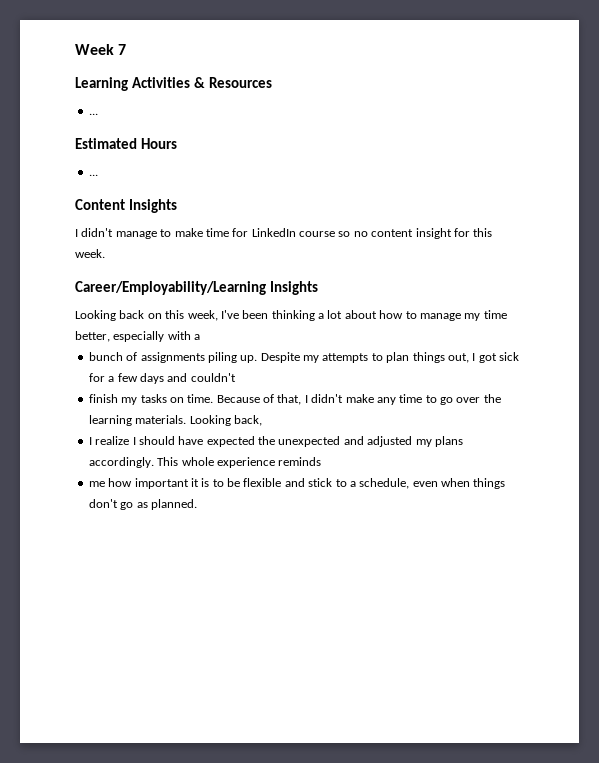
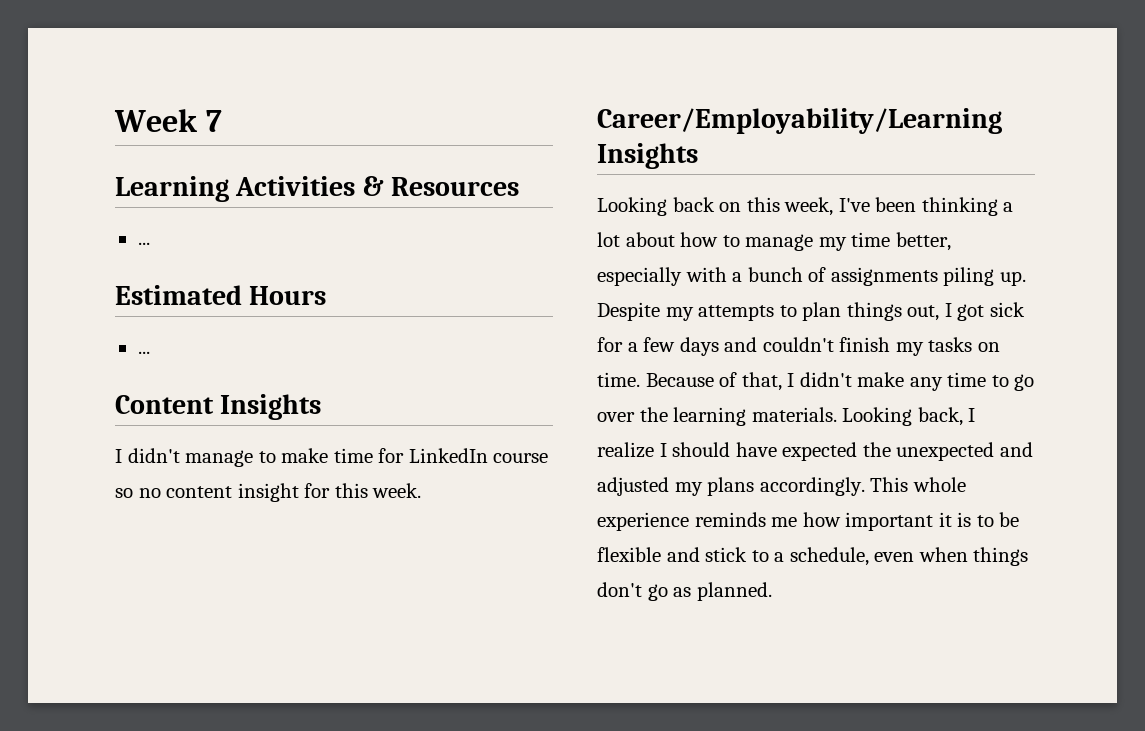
- Looking back on this week, I've been thinking a lot about how to manage my time better, especially with a
- bunch of assignments piling up.
+ Looking back on this week, I've been thinking a lot about how to manage my time better, especially with a bunch of assignments piling up.
- Despite my attempts to plan things out, I got sick for a few days and couldn't
- finish my tasks on time.
+ Despite my attempts to plan things out, I got sick for a few days and couldn't finish my tasks on time.
- Looking back,
- I realize I should have expected the unexpected and adjusted my plans accordingly.
+ Looking back, I realize I should have expected the unexpected and adjusted my plans accordingly.
- This whole experience reminds
- me how important it is to be flexible and stick to a schedule, even when things don't go as planned.
+ This whole experience reminds me how important it is to be flexible and stick to a schedule, even when things don't go as planned.

